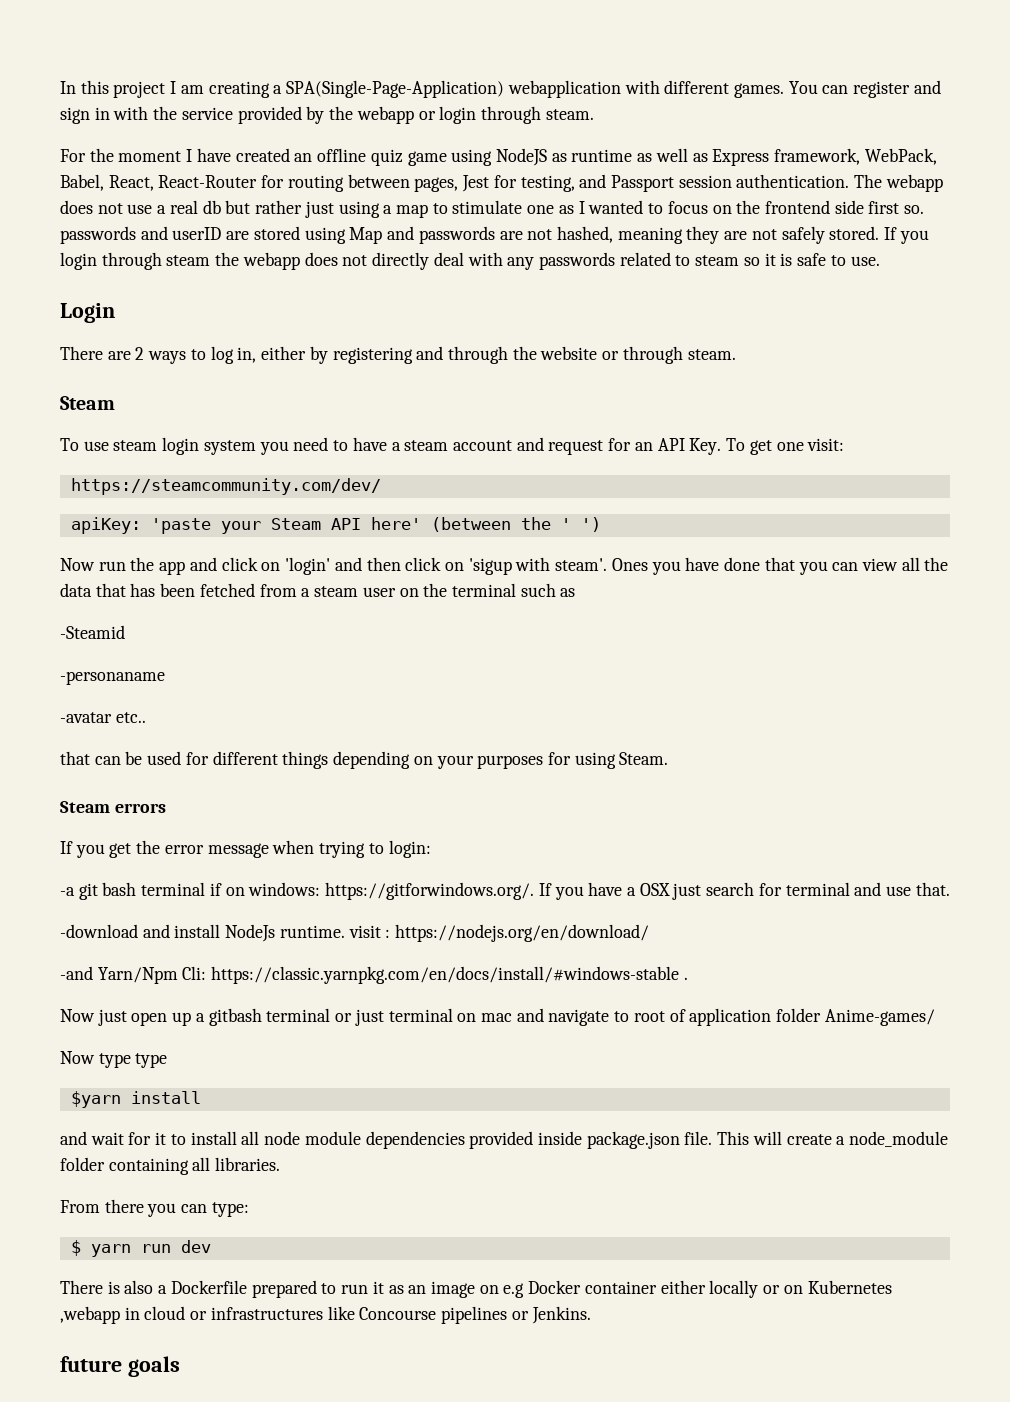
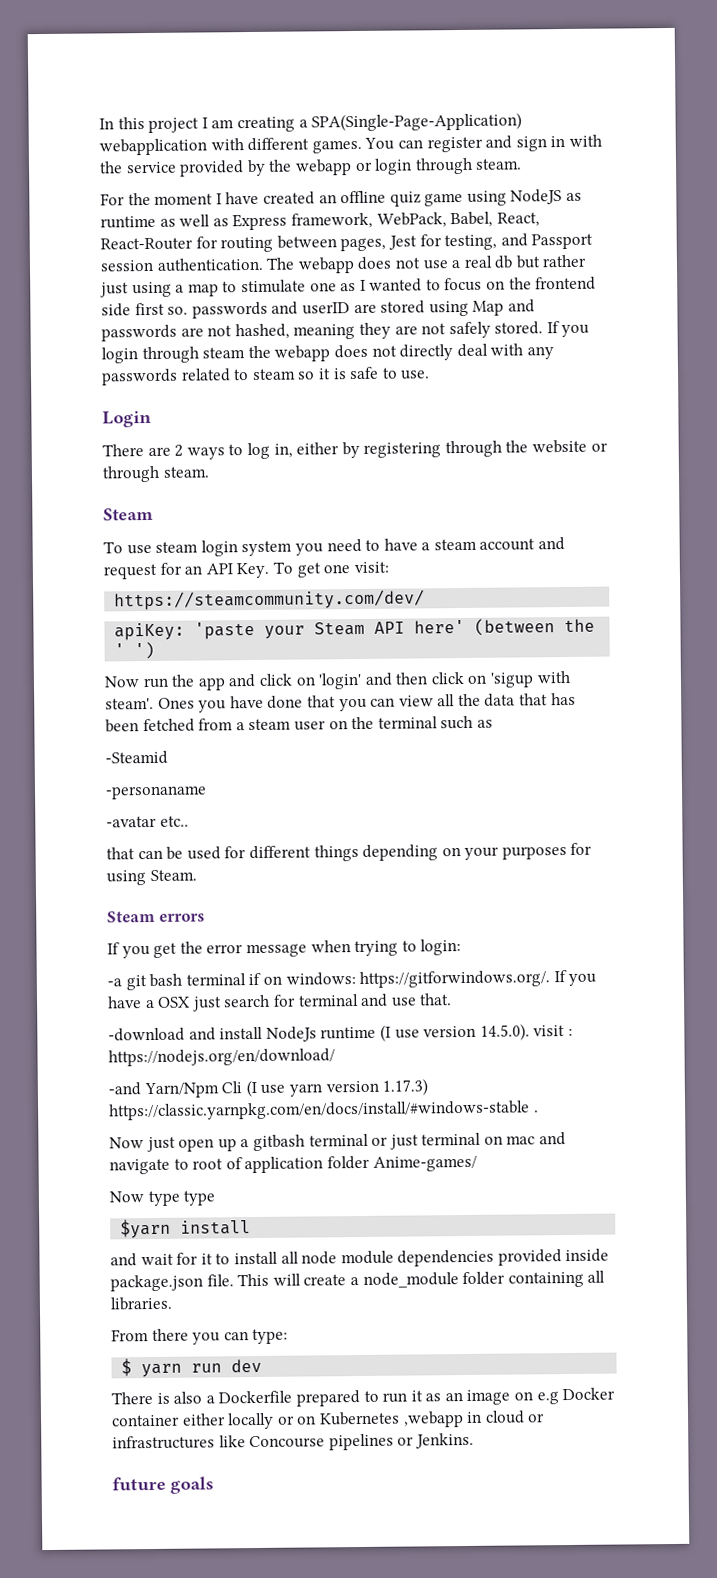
- There are 2 ways to log in, either by registering and through the website or through steam.
+ There are 2 ways to log in, either by registering through the website or through steam.
- -download and install NodeJs runtime. visit : https://nodejs.org/en/download/
+ -download and install NodeJs runtime (I use version 14.5.0). visit : https://nodejs.org/en/download/
- -and Yarn/Npm Cli: https://classic.yarnpkg.com/en/docs/install/#windows-stable .
+ -and Yarn/Npm Cli (I use yarn version 1.17.3) https://classic.yarnpkg.com/en/docs/install/#windows-stable .

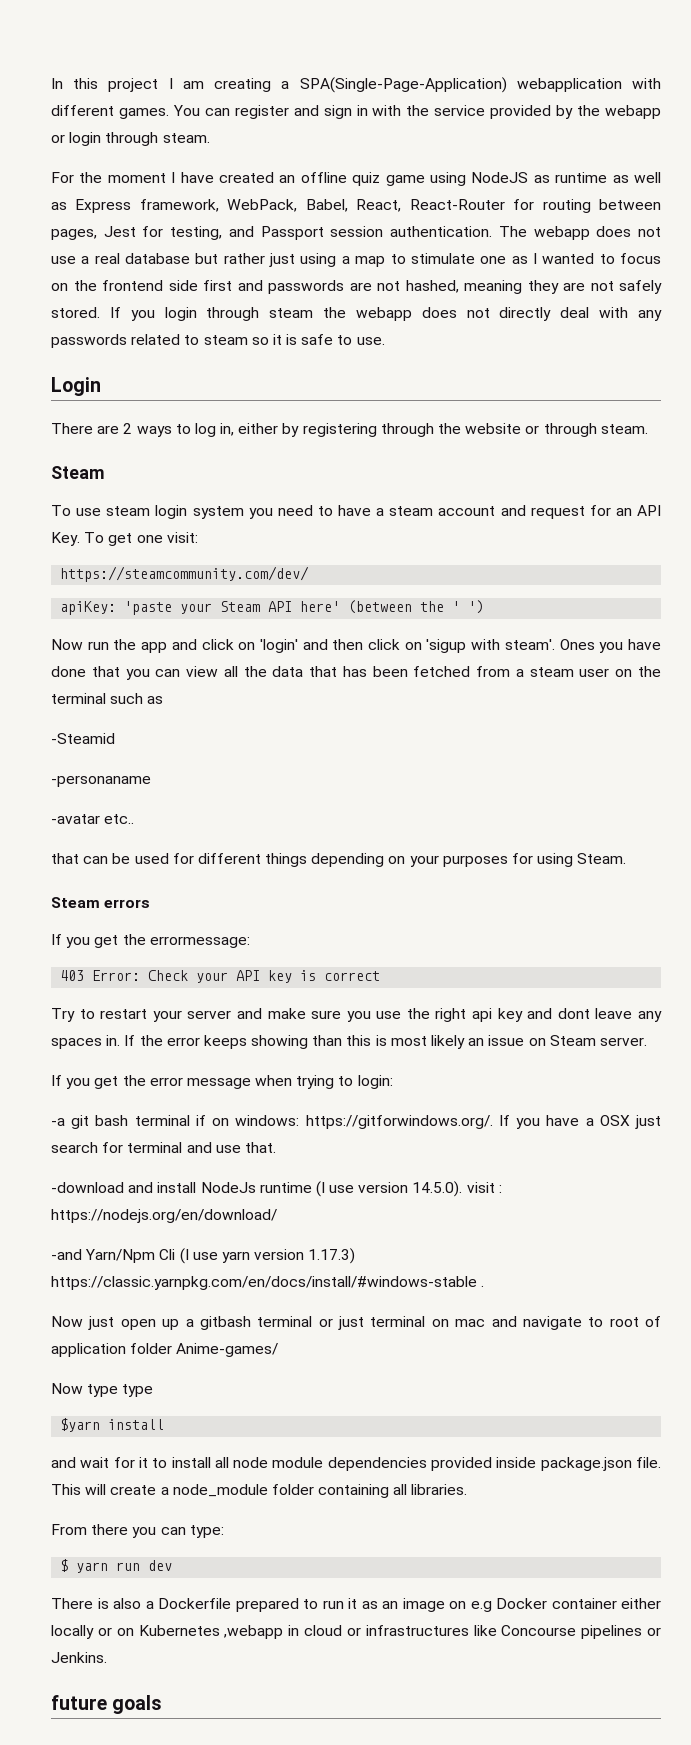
- The webapp does not use a real db but rather just using a map to stimulate one as I wanted to focus on the frontend side first so. passwords and userID are stored using Map and passwords are not hashed, meaning they are not safely stored.
+ The webapp does not use a real database but rather just using a map to stimulate one as I wanted to focus on the frontend side first and passwords are not hashed, meaning they are not safely stored.
+ If you get the errormessage:
+ 403 Error: Check your API key is correct
+ Try to restart your server and make sure you use the right api key and dont leave any spaces in. If the error keeps showing than this is most likely an issue on Steam server.

